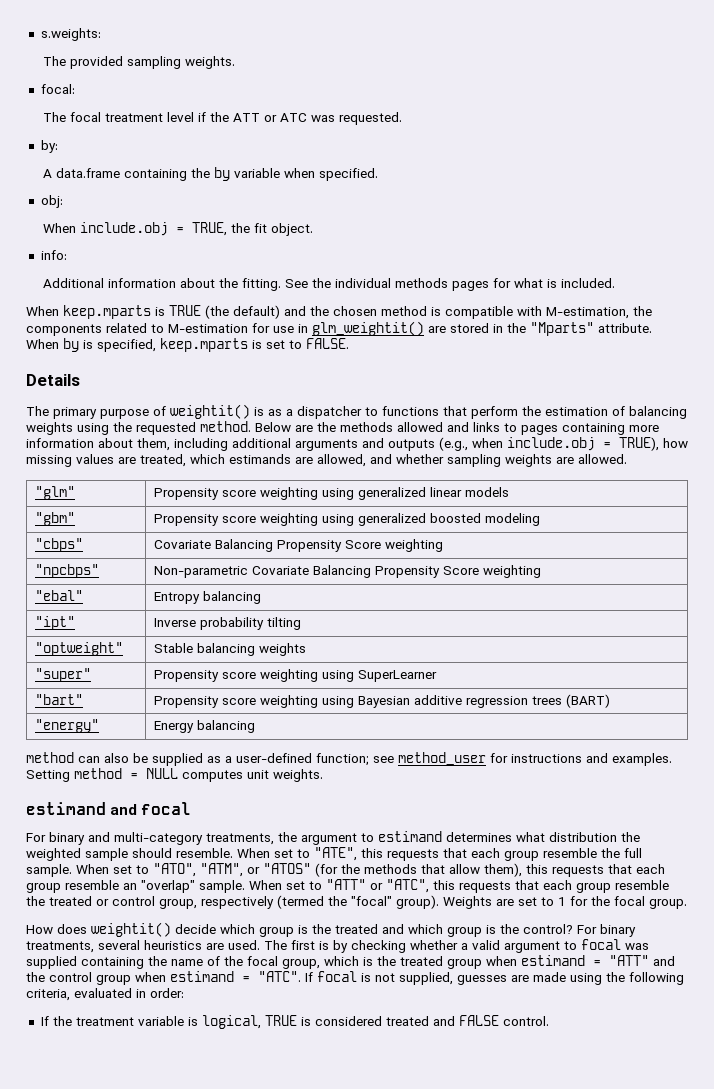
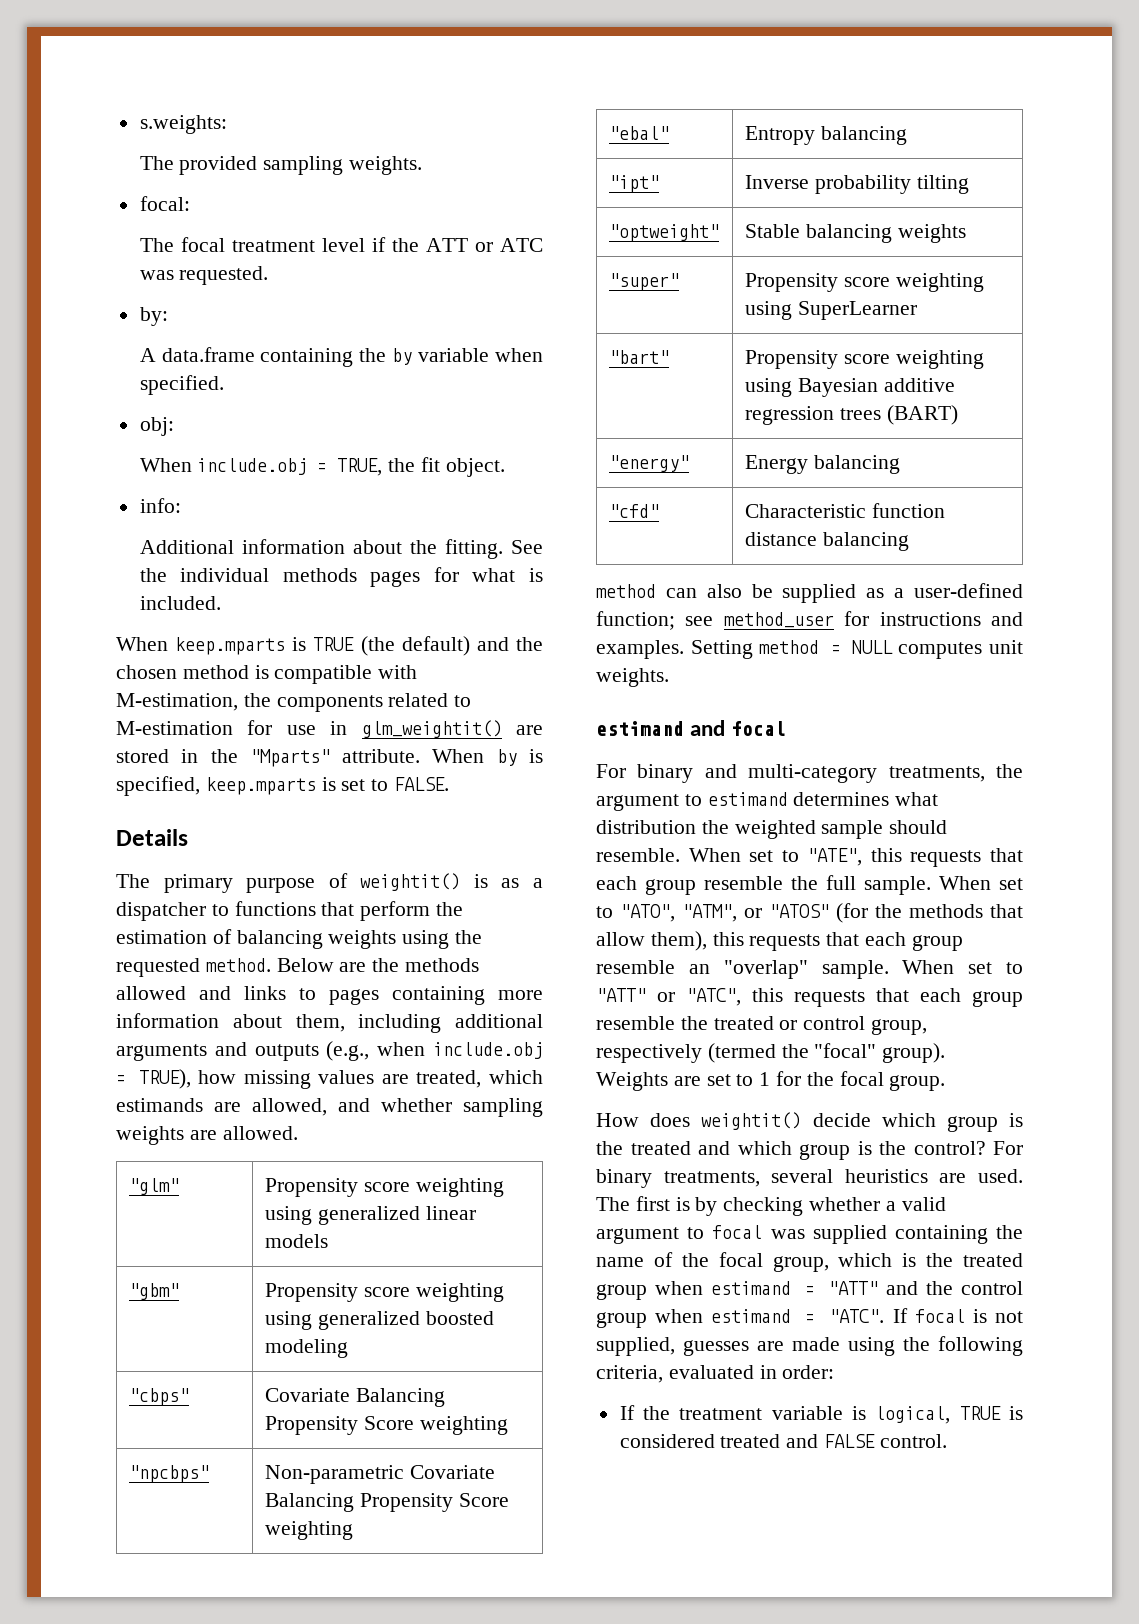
+ "cfd" | Characteristic function distance balancing

